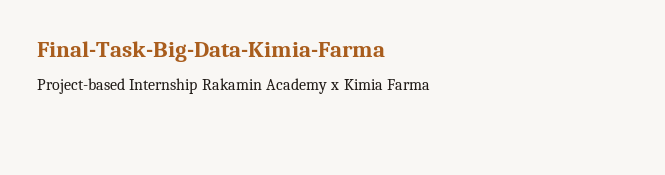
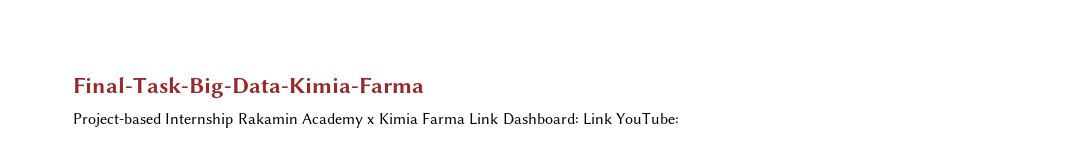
- Project-based Internship Rakamin Academy x Kimia Farma
+ Project-based Internship Rakamin Academy x Kimia Farma Link Dashboard: Link YouTube:

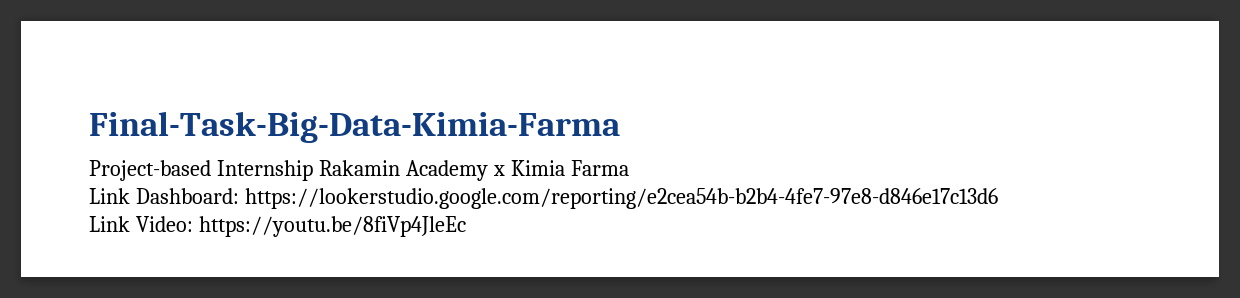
- Project-based Internship Rakamin Academy x Kimia Farma Link Dashboard: Link YouTube:
+ Project-based Internship Rakamin Academy x Kimia Farma
+ Link Dashboard: https://lookerstudio.google.com/reporting/e2cea54b-b2b4-4fe7-97e8-d846e17c13d6
+ Link Video: https://youtu.be/8fiVp4JleEc

